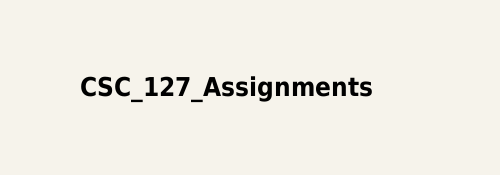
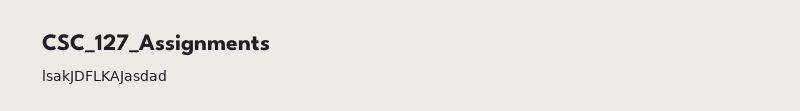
+ lsakJDFLKAJasdad

